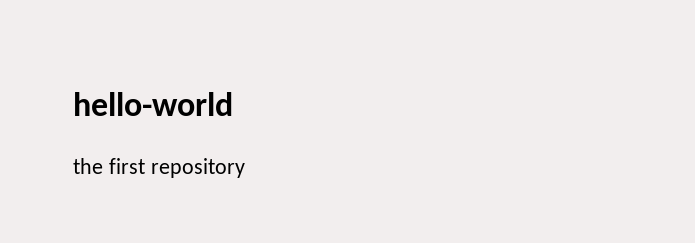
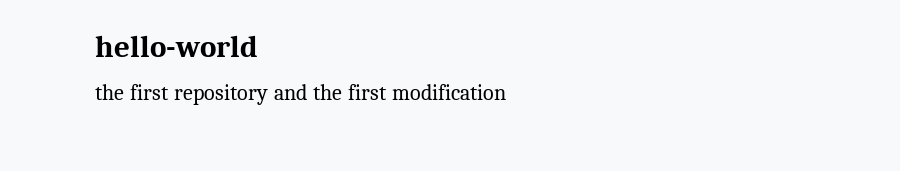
- the first repository
+ the first repository and the first modification

